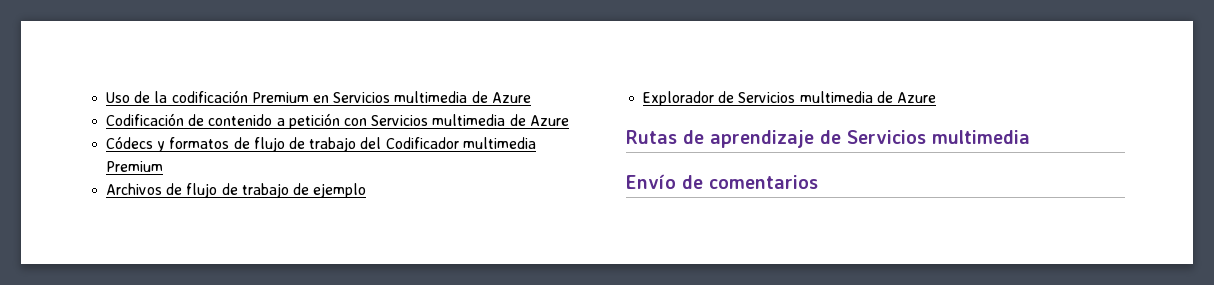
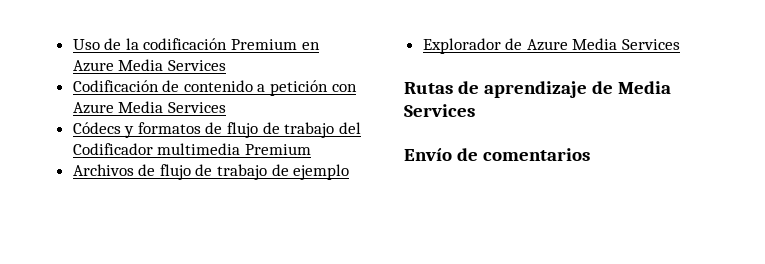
- Uso de la codificación Premium en Servicios multimedia de Azure
+ Uso de la codificación Premium en Azure Media Services
- Codificación de contenido a petición con Servicios multimedia de Azure
+ Codificación de contenido a petición con Azure Media Services
- Explorador de Servicios multimedia de Azure
+ Explorador de Azure Media Services
- Rutas de aprendizaje de Servicios multimedia
+ Rutas de aprendizaje de Media Services

